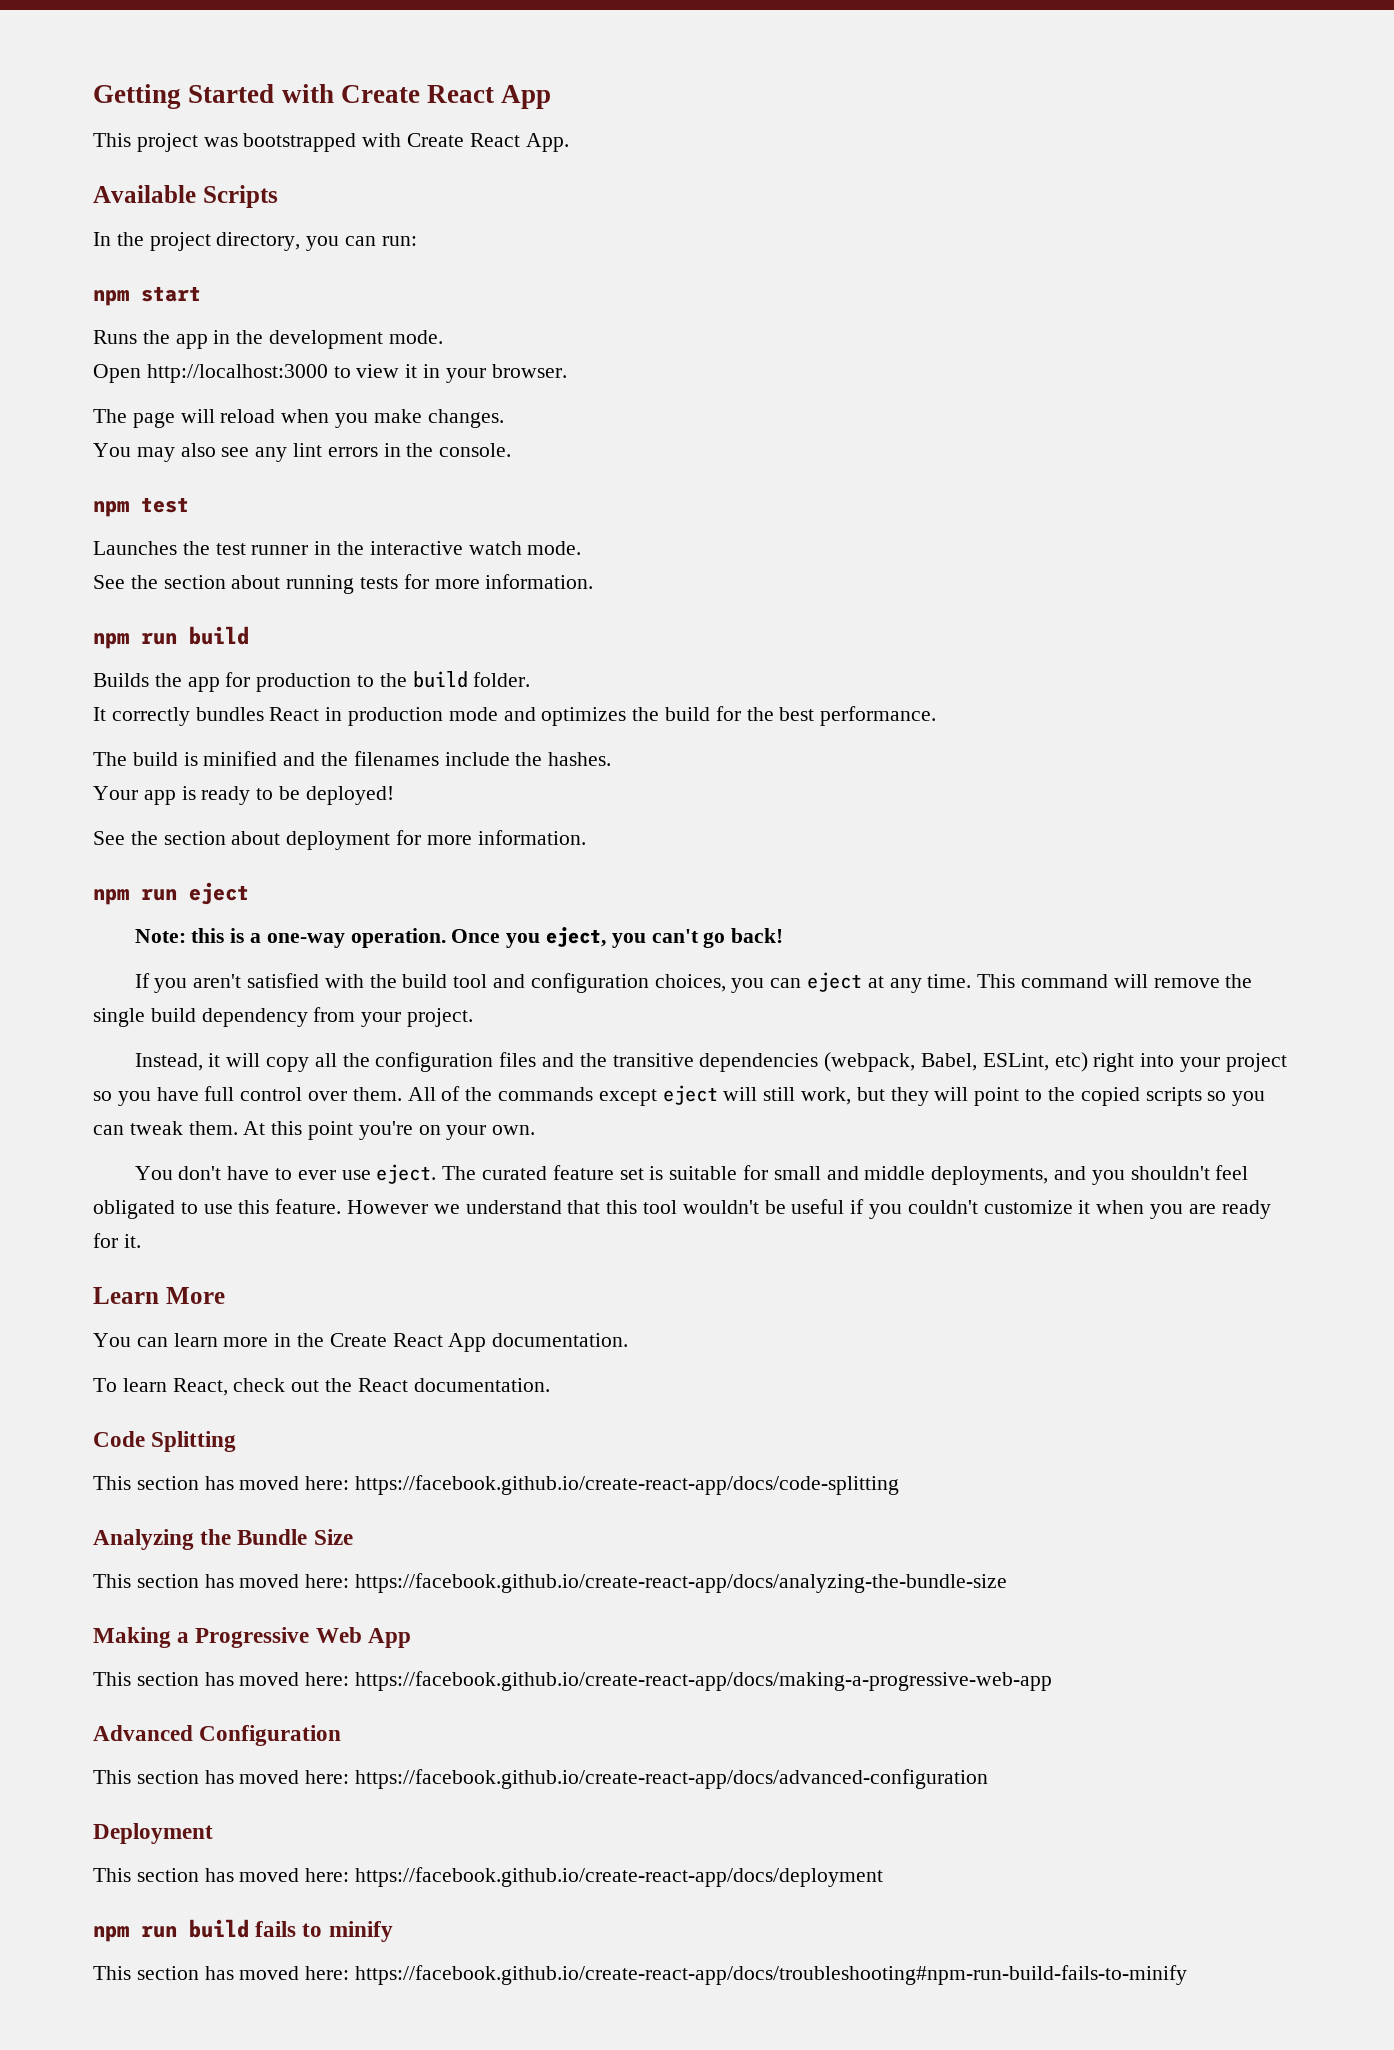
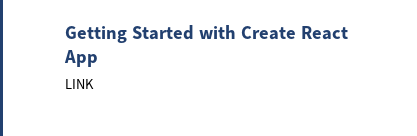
- This project was bootstrapped with Create React App.
- Available Scripts
- In the project directory, you can run:
- npm start
- Runs the app in the development mode.
- Open http://localhost:3000 to view it in your browser.
- The page will reload when you make changes.
- You may also see any lint errors in the console.
- npm test
- Launches the test runner in the interactive watch mode.
- See the section about running tests for more information.
- npm run build
- Builds the app for production to the build folder.
- It correctly bundles React in production mode and optimizes the build for the best performance.
- The build is minified and the filenames include the hashes.
- Your app is ready to be deployed!
- See the section about deployment for more information.
- npm run eject
- Note: this is a one-way operation. Once you eject, you can't go back!
- If you aren't satisfied with the build tool and configuration choices, you can eject at any time. This command will remove the single build dependency from your project.
- Instead, it will copy all the configuration files and the transitive dependencies (webpack, Babel, ESLint, etc) right into your project so you have full control over them. All of the commands except eject will still work, but they will point to the copied scripts so you can tweak them. At this point you're on your own.
- You don't have to ever use eject. The curated feature set is suitable for small and middle deployments, and you shouldn't feel obligated to use this feature. However we understand that this tool wouldn't be useful if you couldn't customize it when you are ready for it.
- Learn More
- You can learn more in the Create React App documentation.
- To learn React, check out the React documentation.
- Code Splitting
- This section has moved here: https://facebook.github.io/create-react-app/docs/code-splitting
- Analyzing the Bundle Size
- This section has moved here: https://facebook.github.io/create-react-app/docs/analyzing-the-bundle-size
- Making a Progressive Web App
- This section has moved here: https://facebook.github.io/create-react-app/docs/making-a-progressive-web-app
- Advanced Configuration
- This section has moved here: https://facebook.github.io/create-react-app/docs/advanced-configuration
- Deployment
- This section has moved here: https://facebook.github.io/create-react-app/docs/deployment
- npm run build fails to minify
- This section has moved here: https://facebook.github.io/create-react-app/docs/troubleshooting#npm-run-build-fails-to-minify
+ LINK

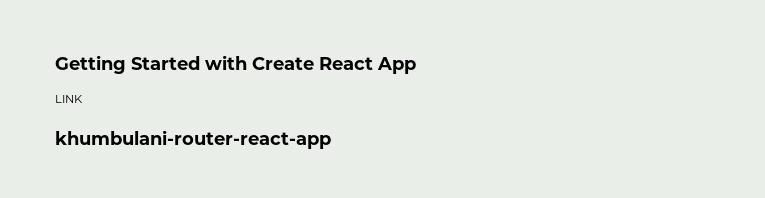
+ khumbulani-router-react-app

